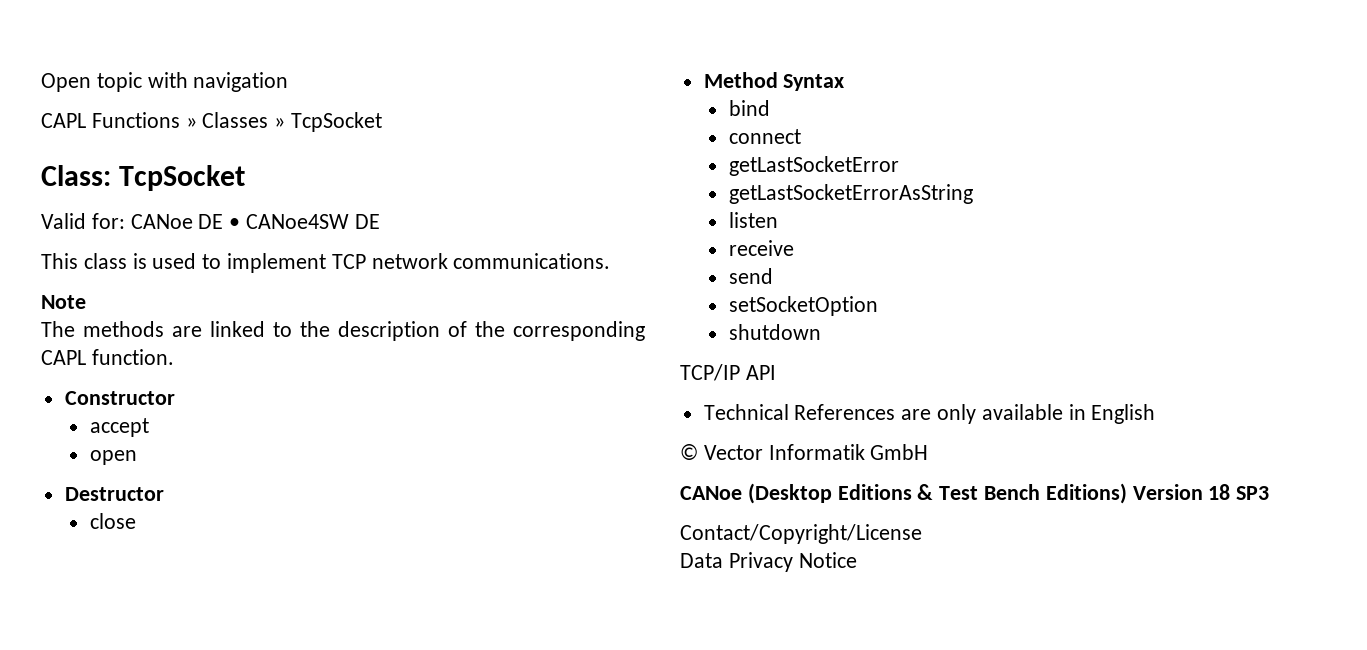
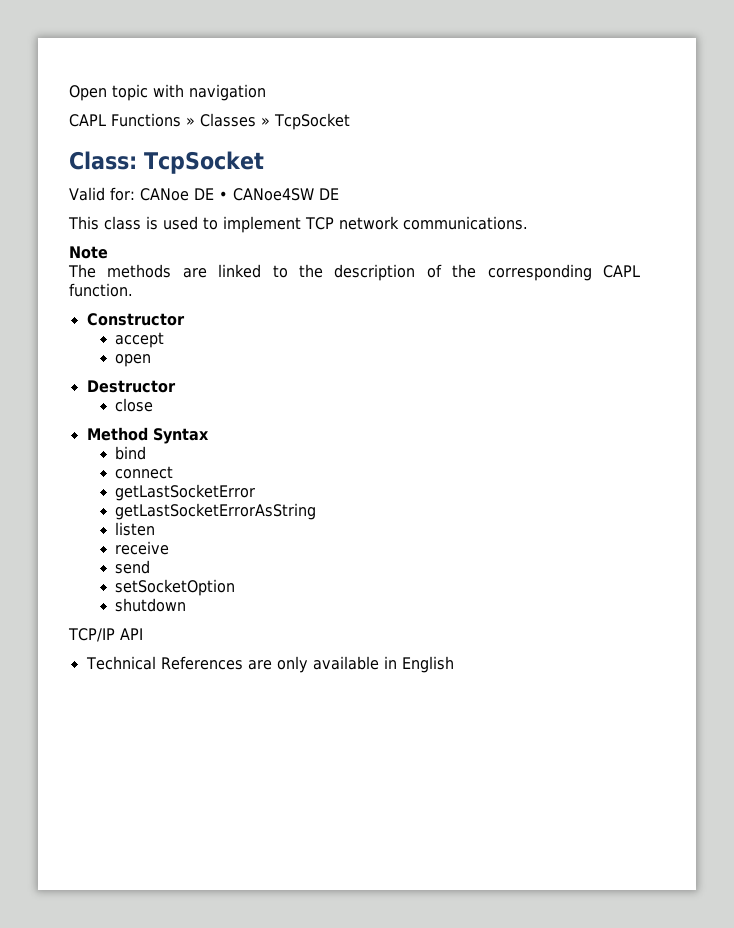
- © Vector Informatik GmbH
- CANoe (Desktop Editions & Test Bench Editions) Version 18 SP3
- Contact/Copyright/License
- Data Privacy Notice

